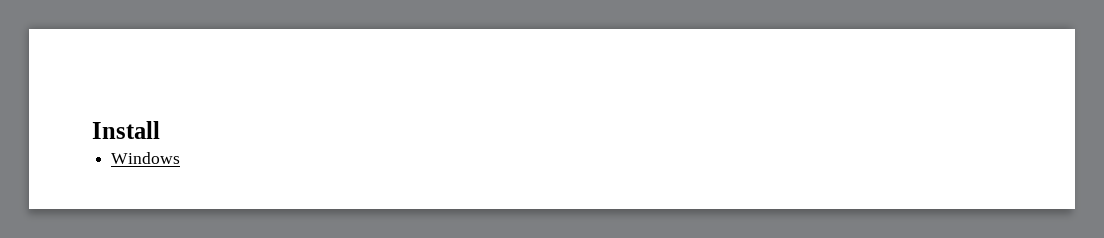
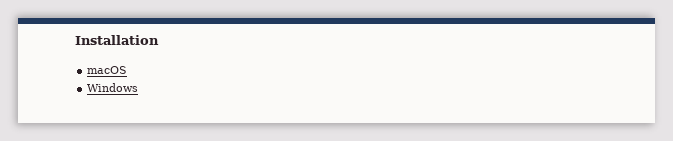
- Install
+ Installation
+ macOS

